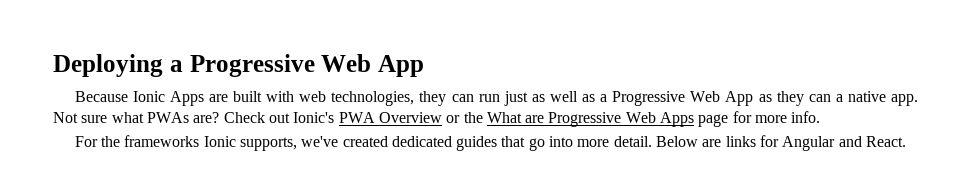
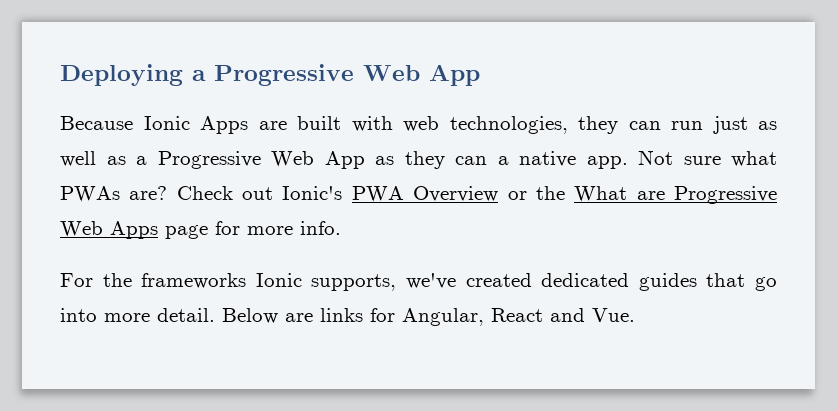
- Below are links for Angular and React.
+ Below are links for Angular, React and Vue.

